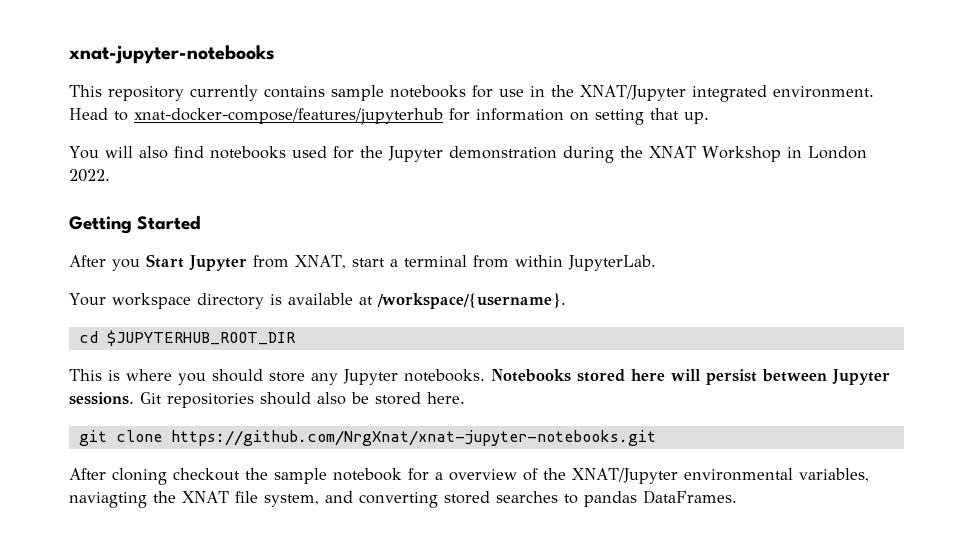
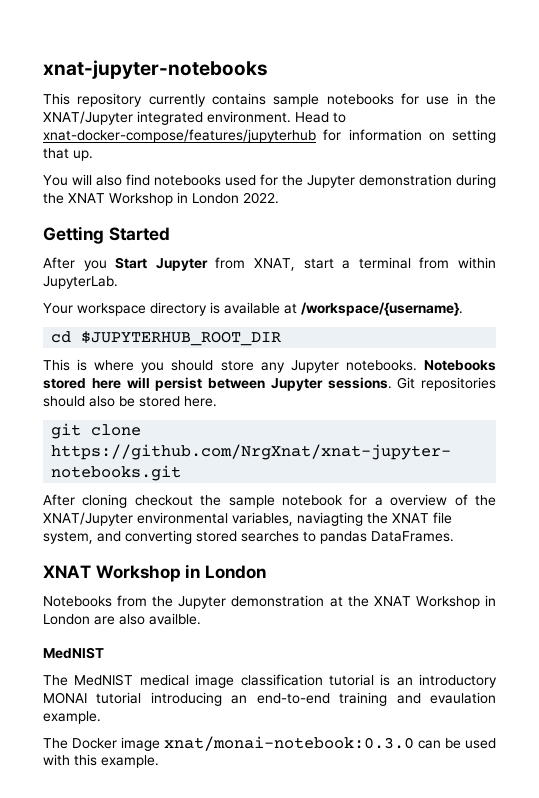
  After cloning checkout the sample notebook for a overview of the XNAT/Jupyter environmental variables, naviagting the XNAT file system, and converting stored searches to pandas DataFrames.
+ XNAT Workshop in London
+ Notebooks from the Jupyter demonstration at the XNAT Workshop in London are also availble.
+ MedNIST
+ The MedNIST medical image classification tutorial is an introductory MONAI tutorial introducing an end-to-end training and evaulation example.
+ The Docker image xnat/monai-notebook:0.3.0 can be used with this example.

